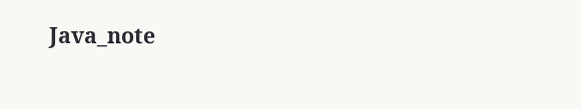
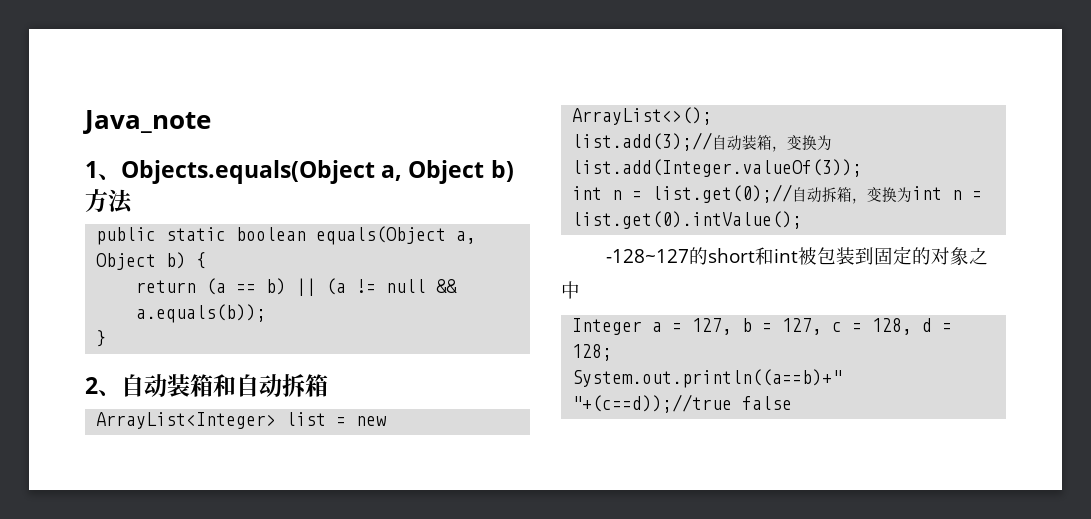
+ 1、Objects.equals(Object a, Object b)方法
+ public static boolean equals(Object a, Object b) {
+ return (a == b) || (a != null && a.equals(b));
+ }
+ 2、自动装箱和自动拆箱
+ ArrayList<Integer> list = new ArrayList<>();
+ list.add(3);//自动装箱，变换为list.add(Integer.valueOf(3));
+ int n = list.get(0);//自动拆箱，变换为int n = list.get(0).intValue();
+ -128~127的short和int被包装到固定的对象之中
+ Integer a = 127, b = 127, c = 128, d = 128;
+ System.out.println((a==b)+" "+(c==d));//true false

